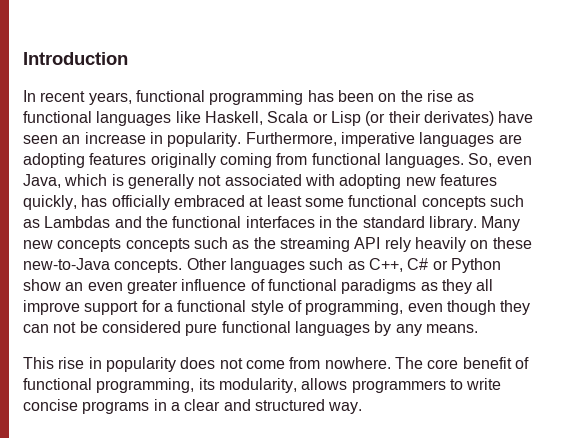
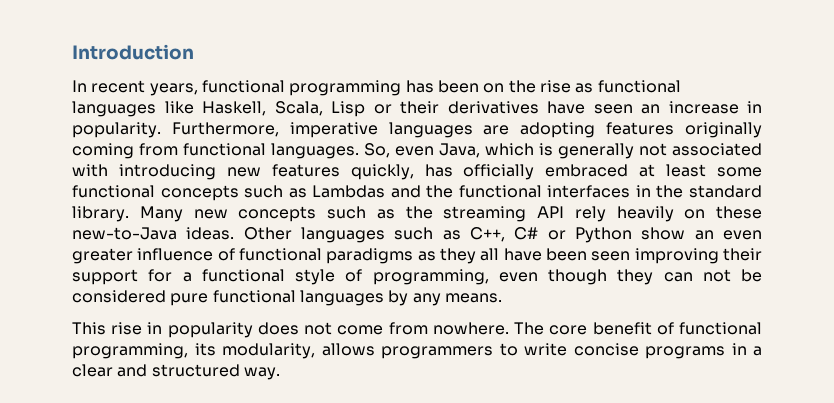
- In recent years, functional programming has been on the rise as functional languages like Haskell, Scala or Lisp (or their derivates) have seen an increase in popularity.
+ In recent years, functional programming has been on the rise as functional languages like Haskell, Scala, Lisp or their derivatives have seen an increase in popularity.
- So, even Java, which is generally not associated with adopting new features quickly, has officially embraced at least some functional concepts such as Lambdas and the functional interfaces in the standard library.
+ So, even Java, which is generally not associated with introducing new features quickly, has officially embraced at least some functional concepts such as Lambdas and the functional interfaces in the standard library.
- Many new concepts concepts such as the streaming API rely heavily on these new-to-Java concepts.
+ Many new concepts such as the streaming API rely heavily on these new-to-Java ideas.
- Other languages such as C++, C# or Python show an even greater influence of functional paradigms as they all improve support for a functional style of programming, even though they can not be considered pure functional languages by any means.
+ Other languages such as C++, C# or Python show an even greater influence of functional paradigms as they all have been seen improving their support for a functional style of programming, even though they can not be considered pure functional languages by any means.

